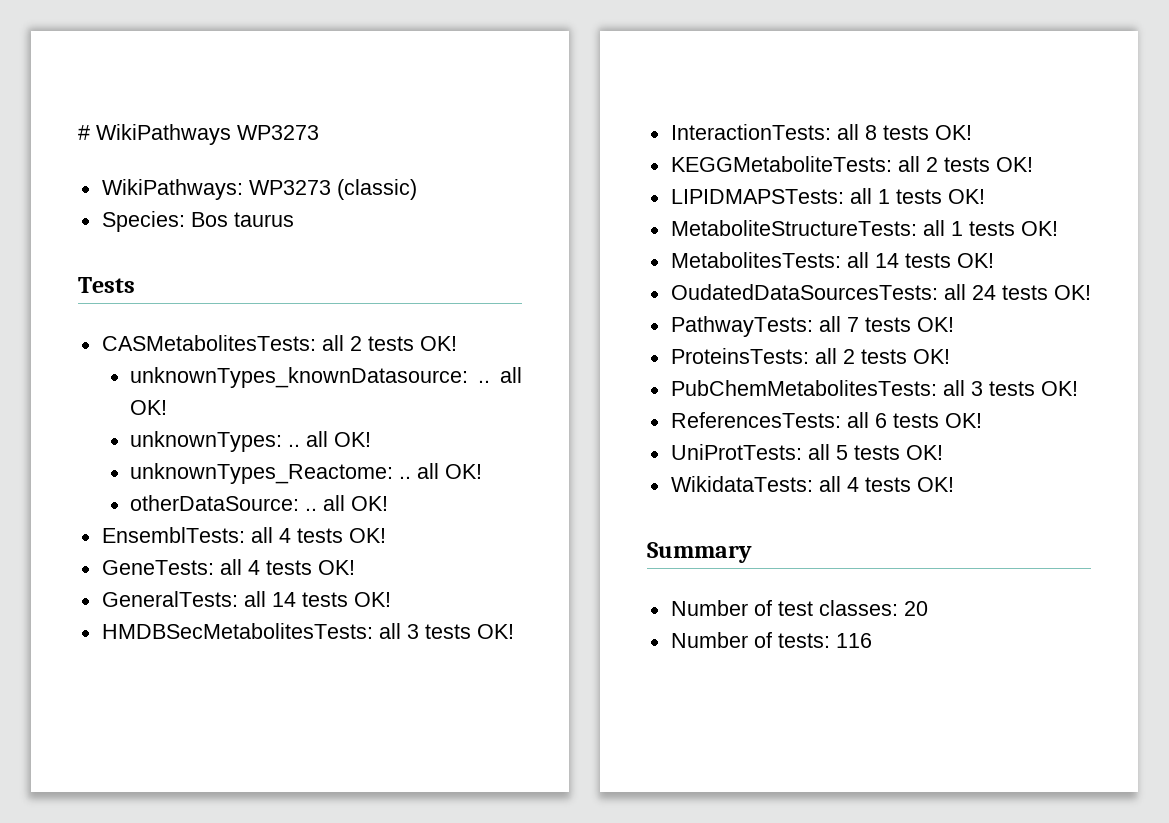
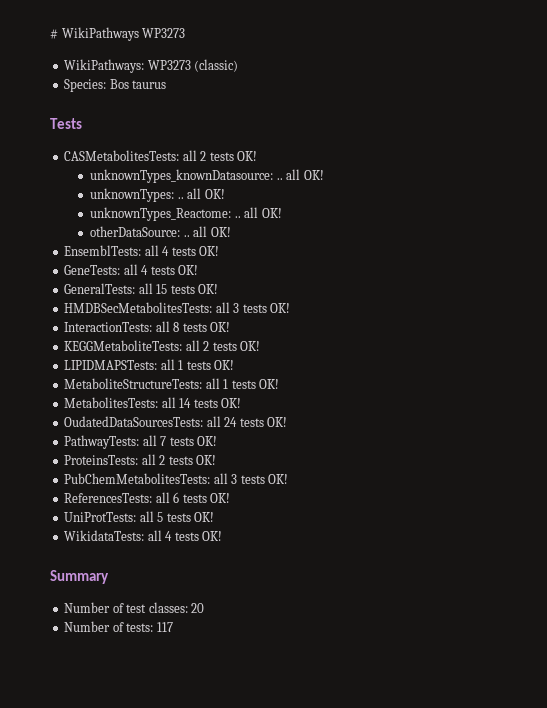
- GeneralTests: all 14 tests OK!
+ GeneralTests: all 15 tests OK!
- Number of tests: 116
+ Number of tests: 117

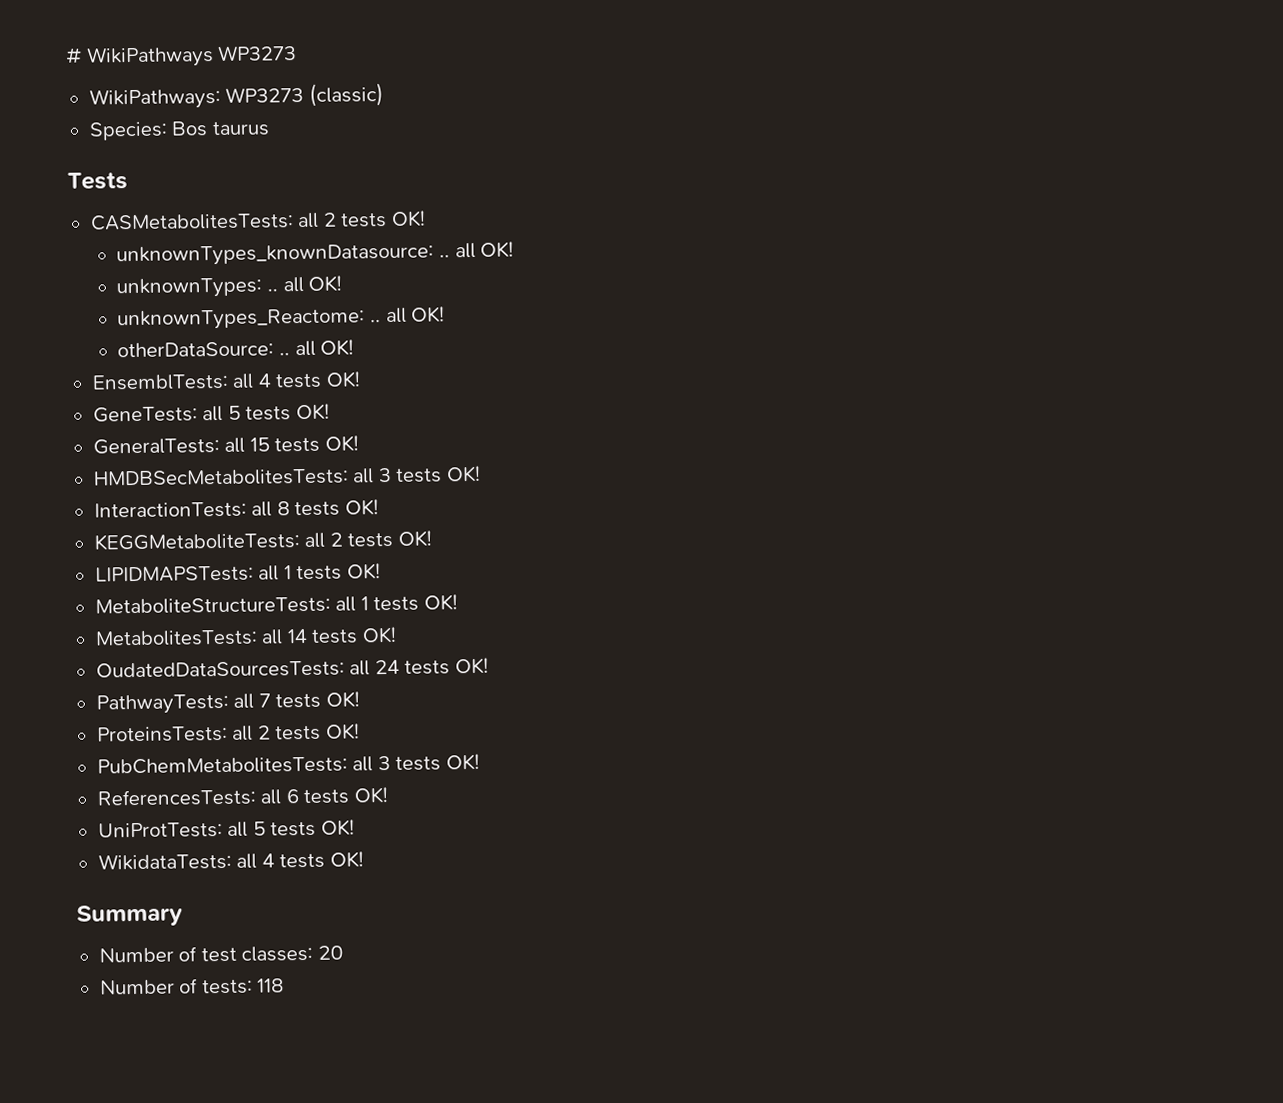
- GeneTests: all 4 tests OK!
+ GeneTests: all 5 tests OK!
- Number of tests: 117
+ Number of tests: 118

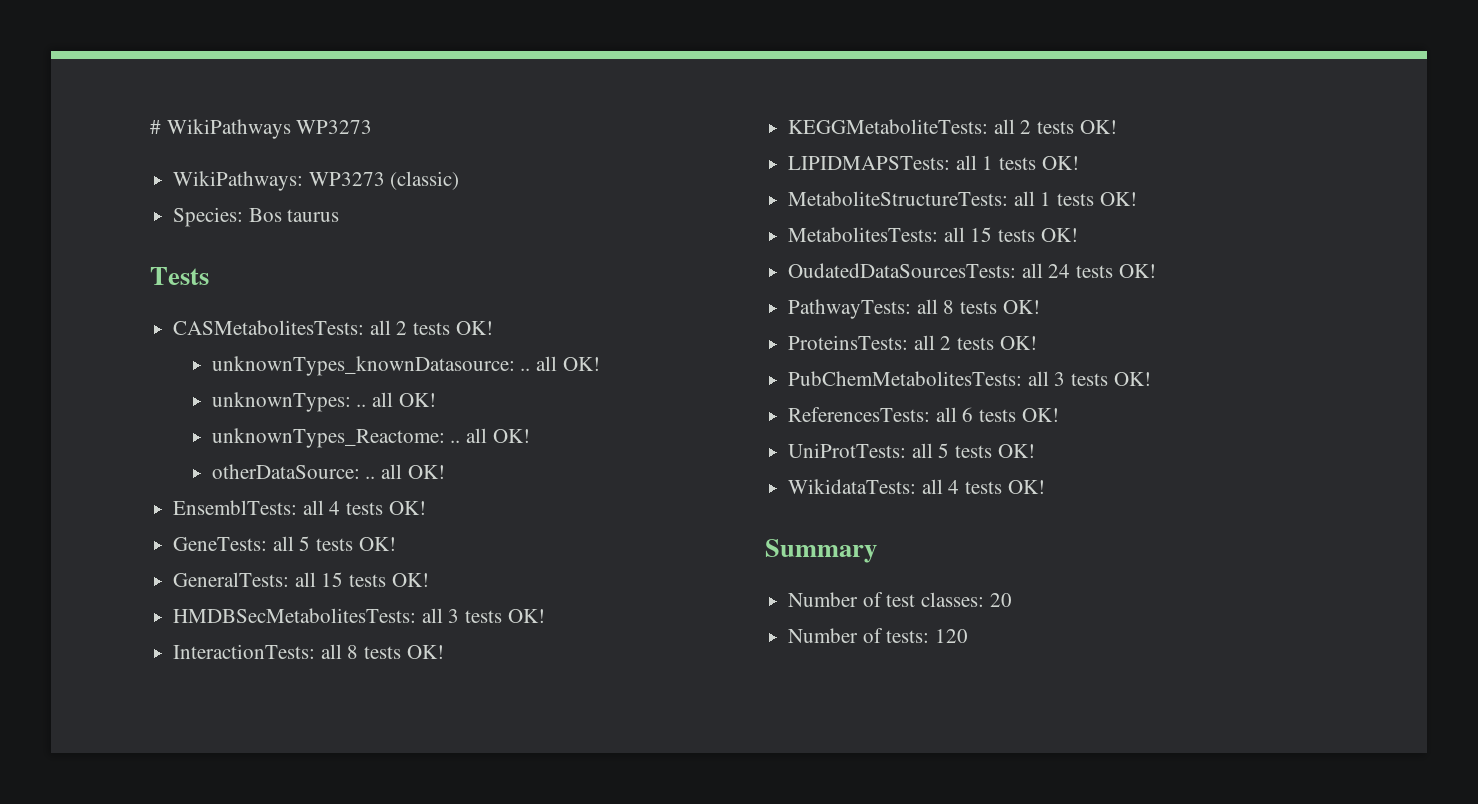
- MetabolitesTests: all 14 tests OK!
+ MetabolitesTests: all 15 tests OK!
- PathwayTests: all 7 tests OK!
+ PathwayTests: all 8 tests OK!
- Number of tests: 118
+ Number of tests: 120

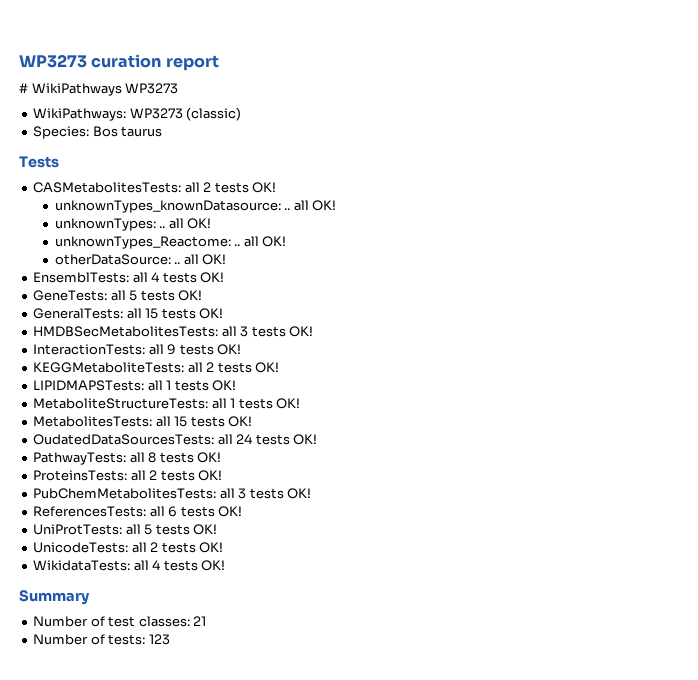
+ WP3273 curation report
- InteractionTests: all 8 tests OK!
+ InteractionTests: all 9 tests OK!
+ UnicodeTests: all 2 tests OK!
- Number of test classes: 20
+ Number of test classes: 21
- Number of tests: 120
+ Number of tests: 123

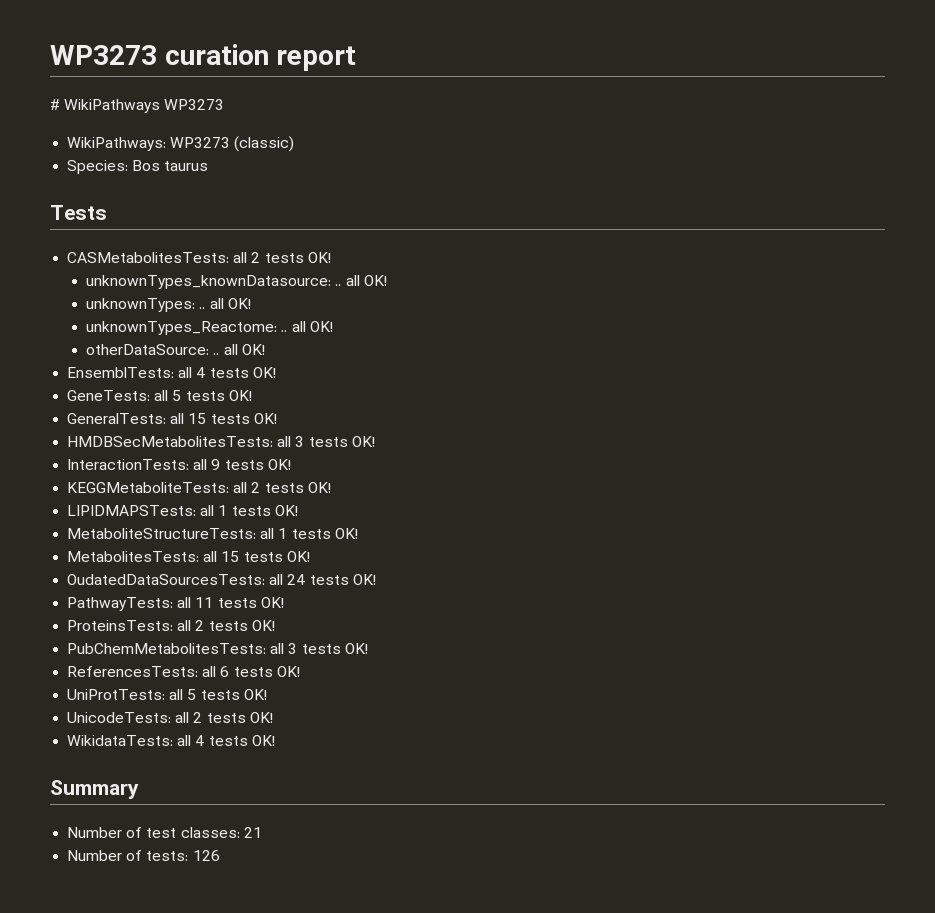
- PathwayTests: all 8 tests OK!
+ PathwayTests: all 11 tests OK!
- Number of tests: 123
+ Number of tests: 126

